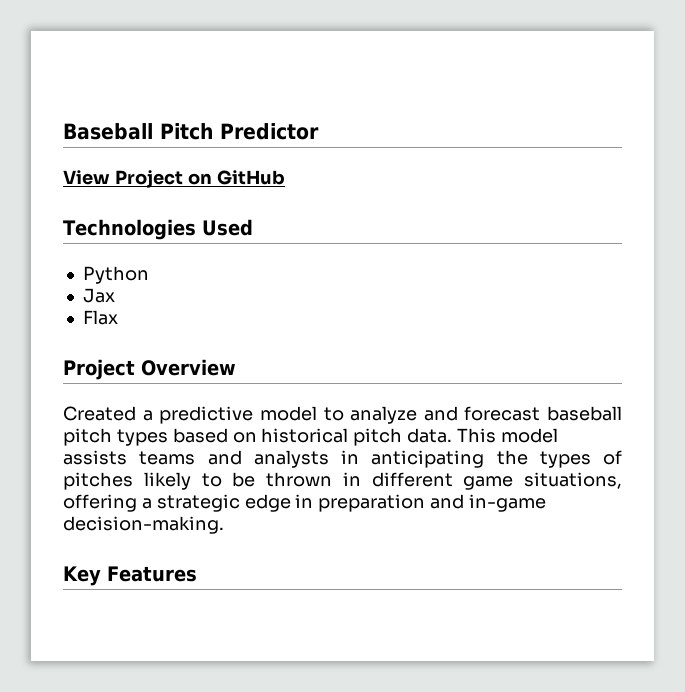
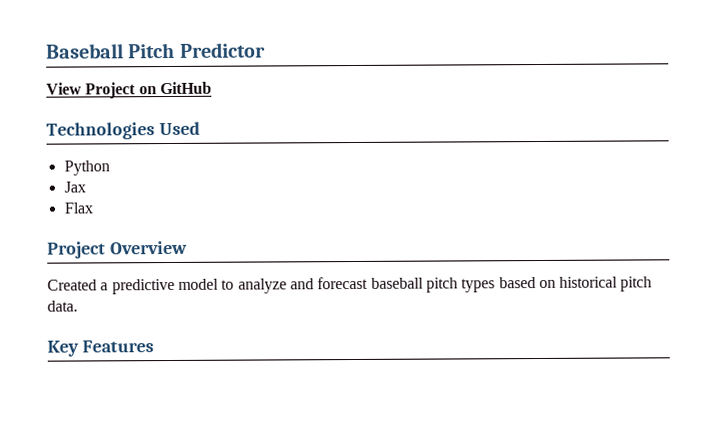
- This model assists teams and analysts in anticipating the types of pitches likely to be thrown in different game situations, offering a strategic edge in preparation and in-game decision-making.

